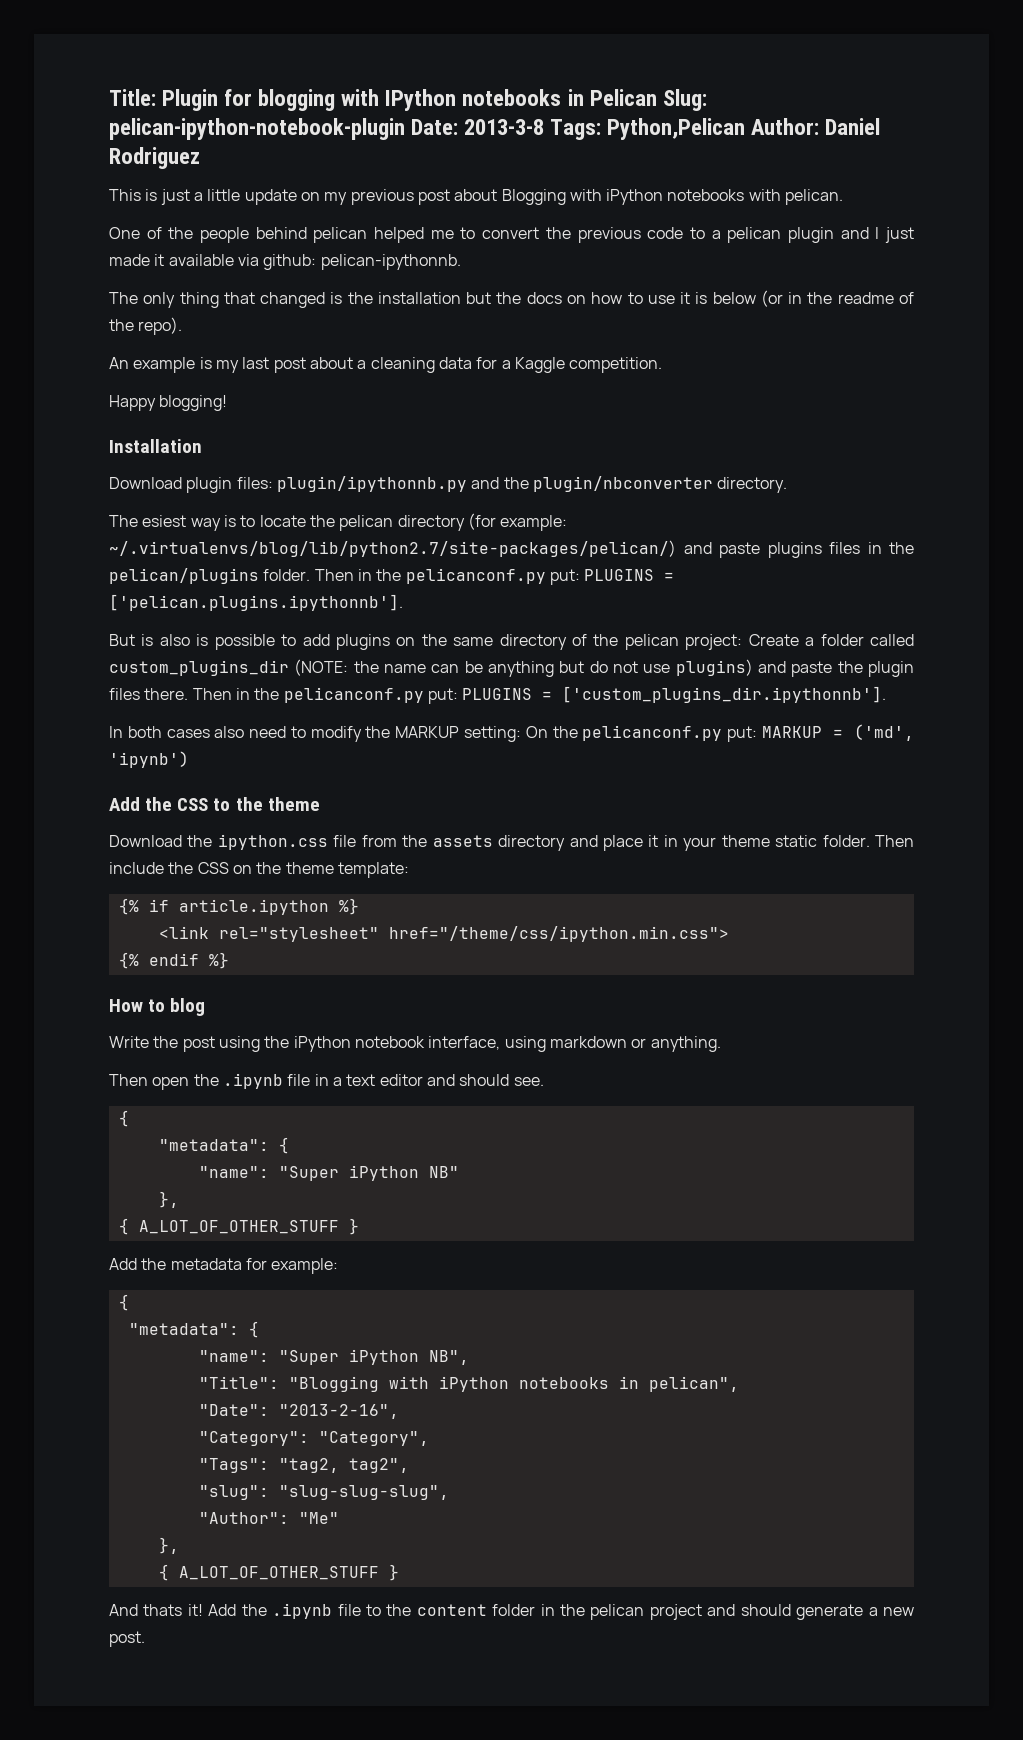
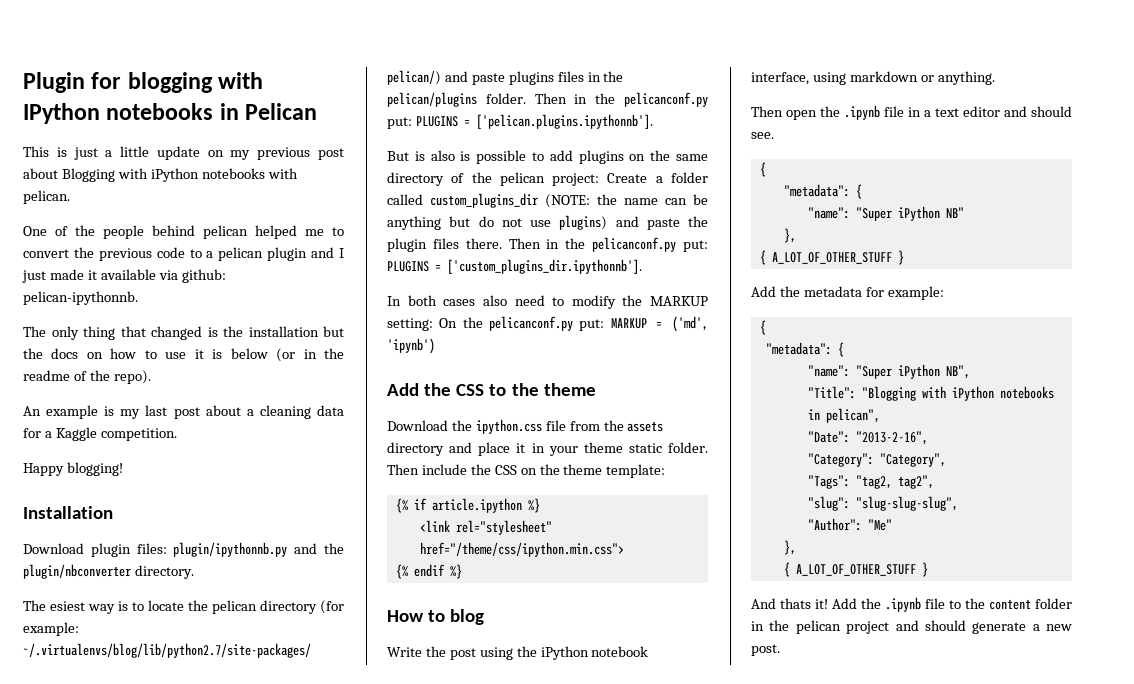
- Title: Plugin for blogging with IPython notebooks in Pelican Slug: pelican-ipython-notebook-plugin Date: 2013-3-8 Tags: Python,Pelican Author: Daniel Rodriguez
+ Plugin for blogging with IPython notebooks in Pelican

